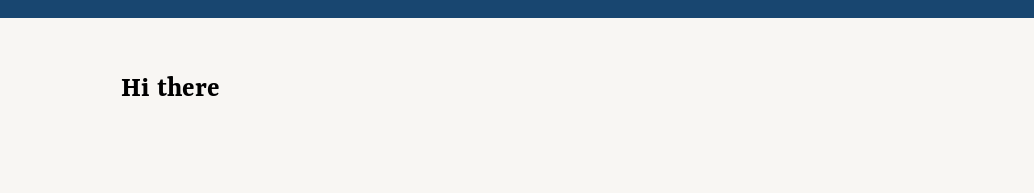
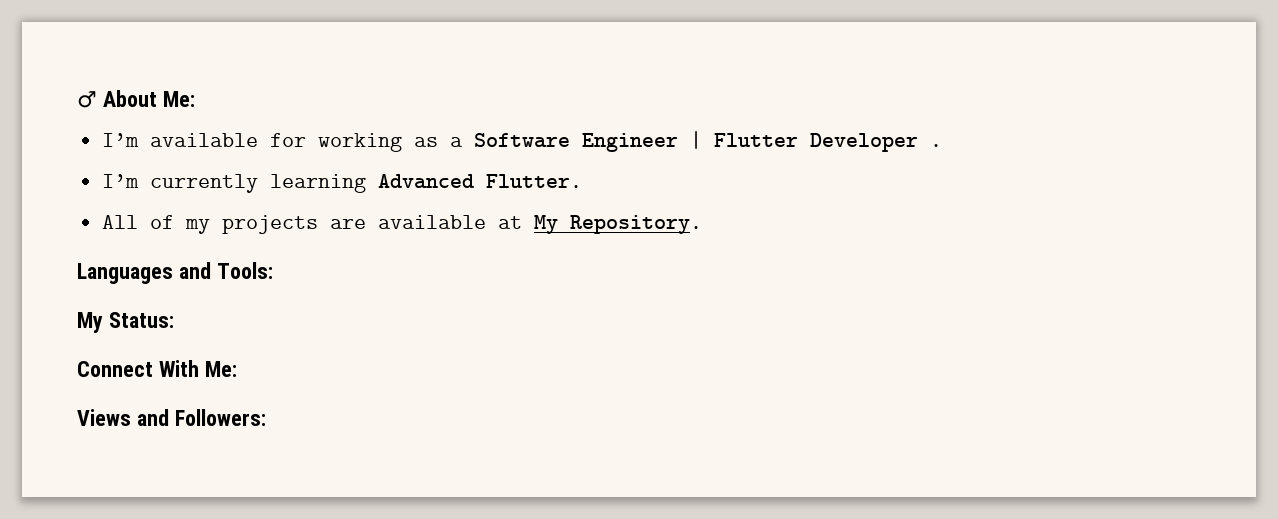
- Hi there
+ ♂ About Me:
+ I’m available for working as a Software Engineer | Flutter Developer .
+ I’m currently learning Advanced Flutter.
+ All of my projects are available at My Repository.
+ Languages and Tools:
+ My Status:
+ Connect With Me:
+ Views and Followers:

